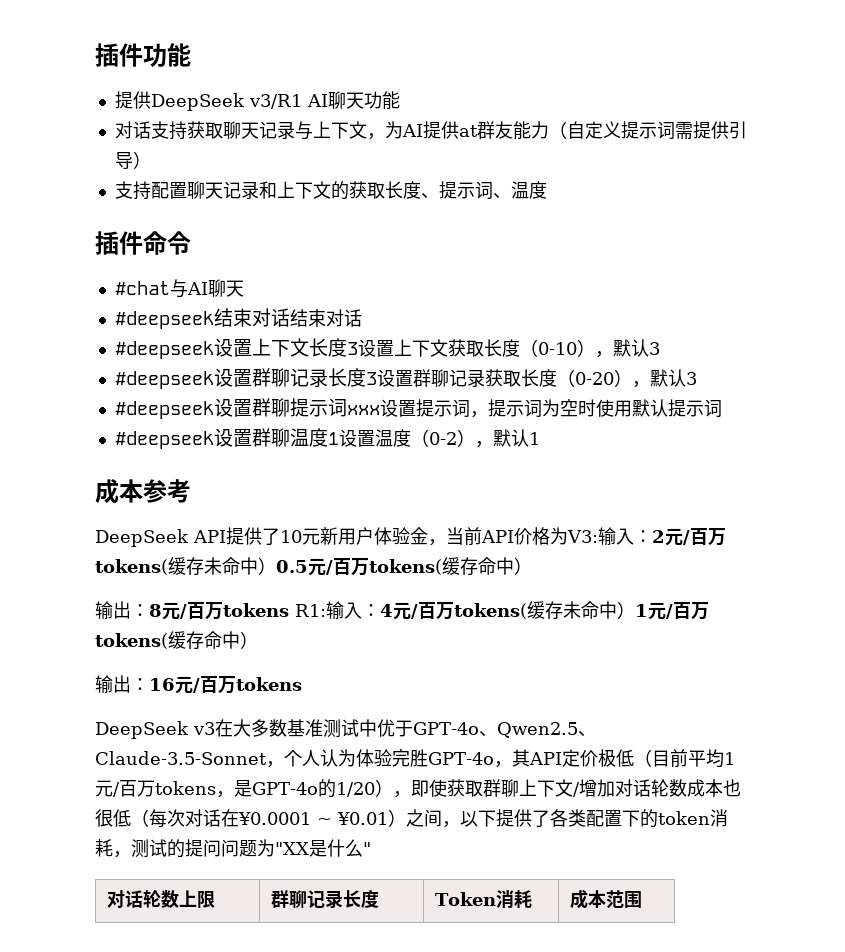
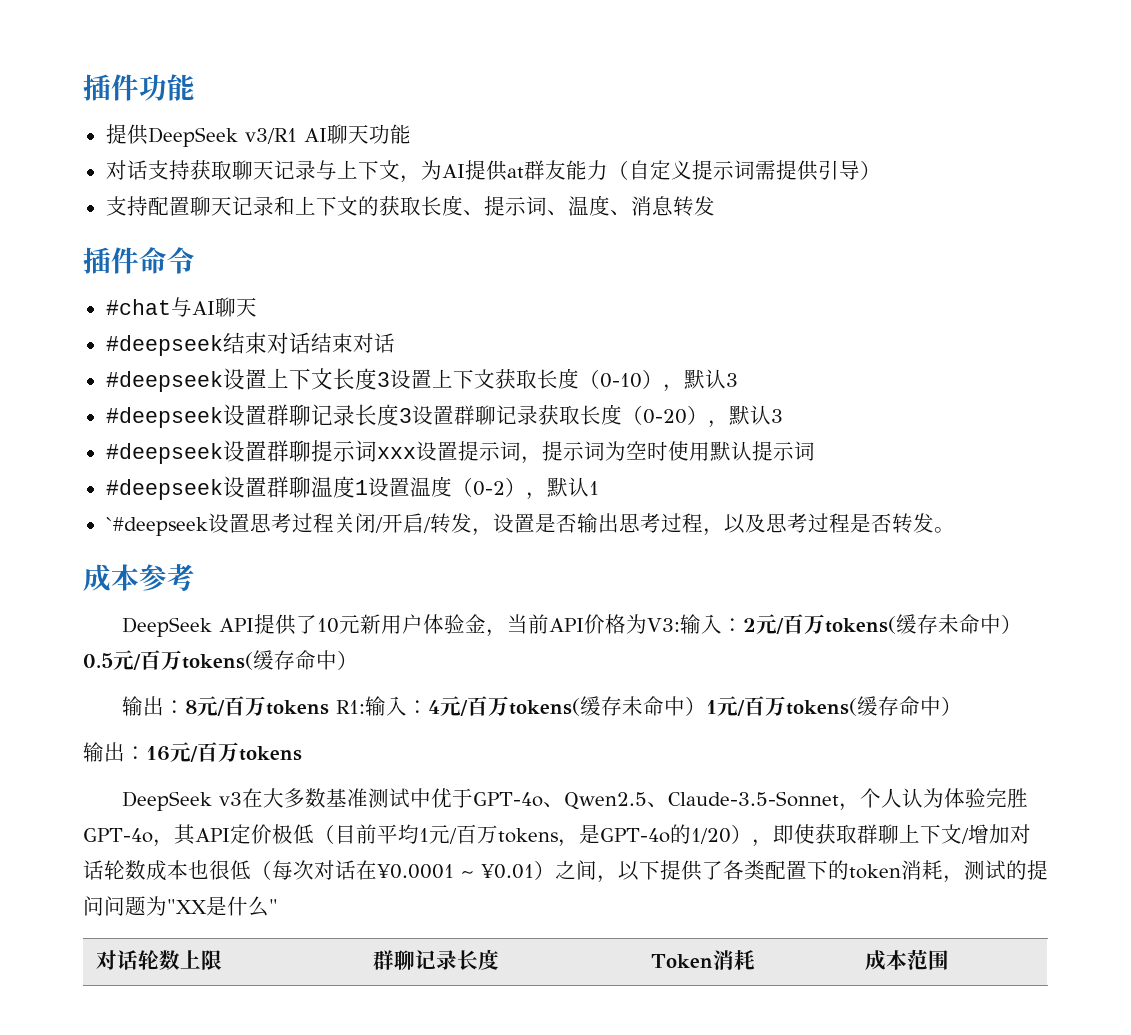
- 支持配置聊天记录和上下文的获取长度、提示词、温度
+ 支持配置聊天记录和上下文的获取长度、提示词、温度、消息转发
+ `#deepseek设置思考过程关闭/开启/转发，设置是否输出思考过程，以及思考过程是否转发。

